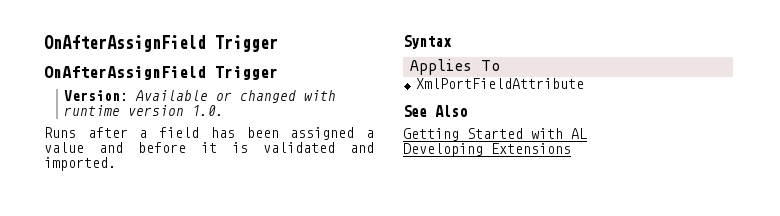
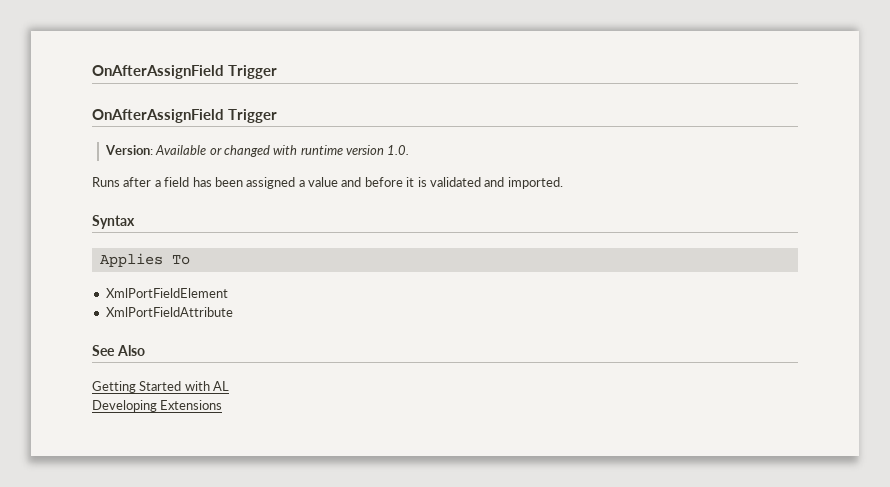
+ XmlPortFieldElement

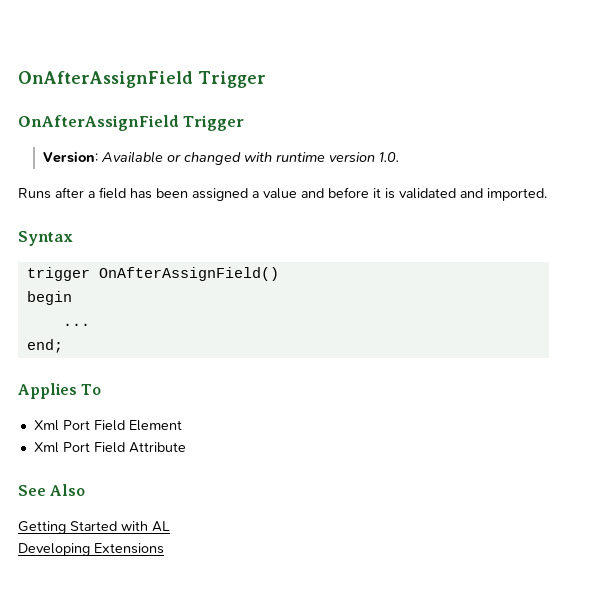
+ trigger OnAfterAssignField()
+ begin
+ ...
+ end;
  Applies To
- XmlPortFieldElement
- XmlPortFieldAttribute
+ Xml Port Field Element
+ Xml Port Field Attribute

